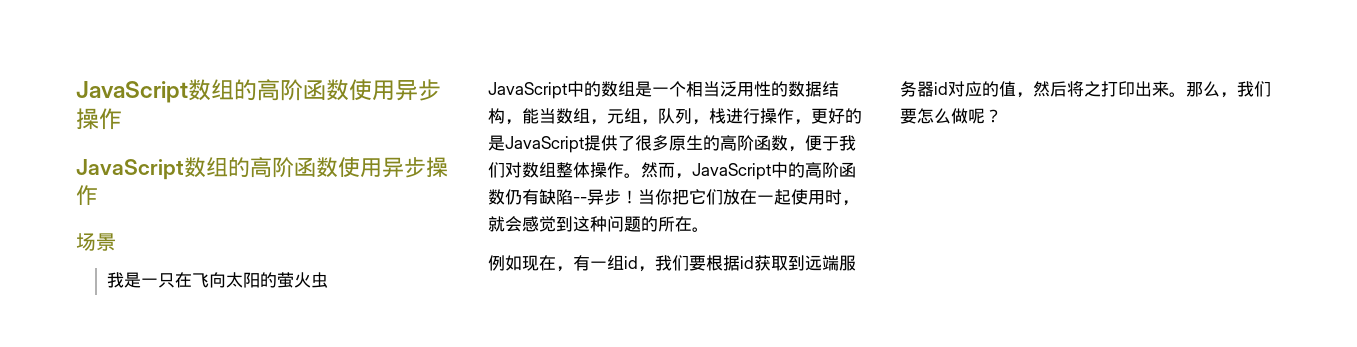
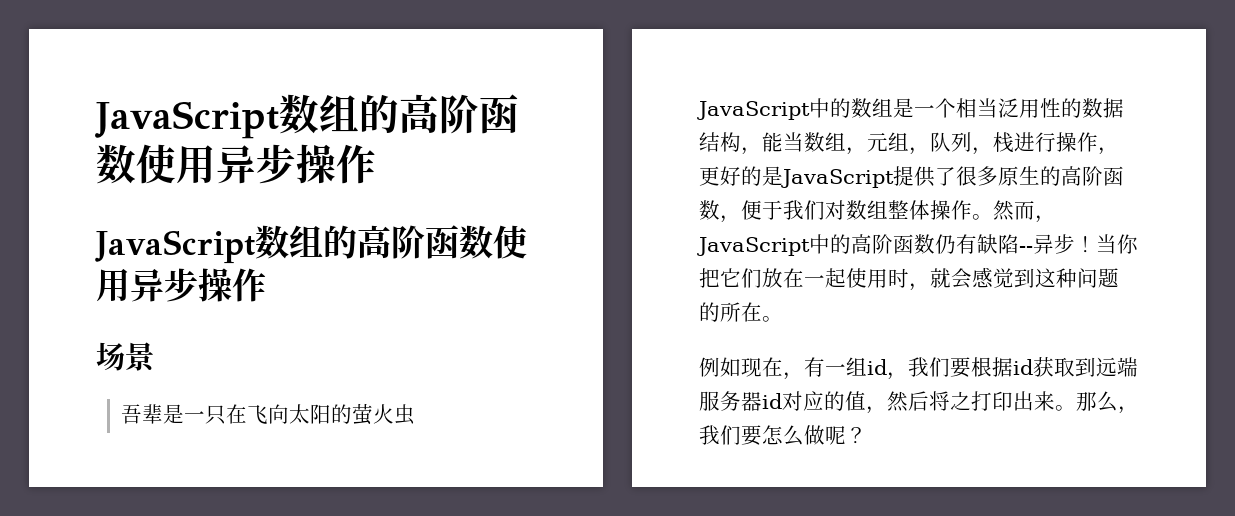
- 我是一只在飞向太阳的萤火虫
+ 吾辈是一只在飞向太阳的萤火虫

